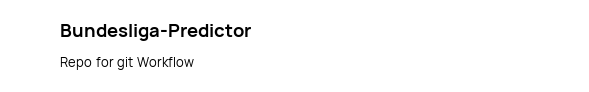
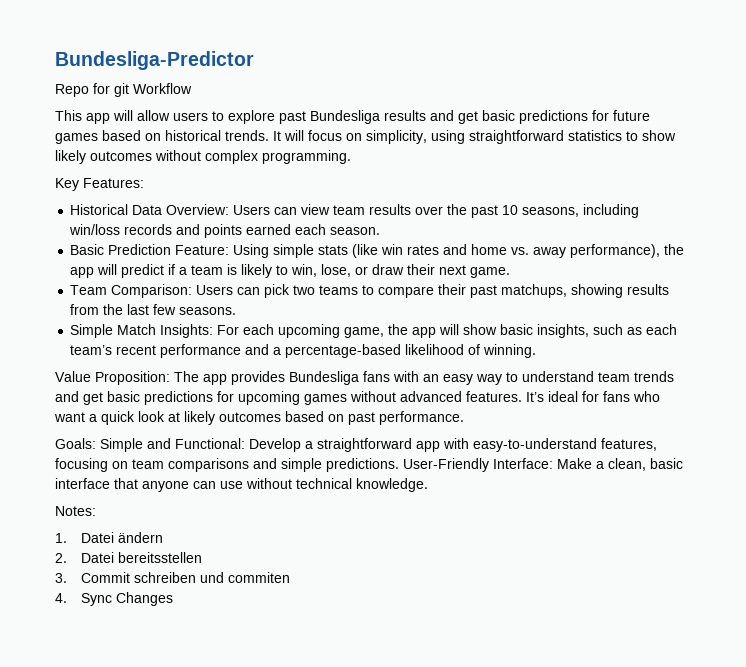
+ This app will allow users to explore past Bundesliga results and get basic predictions for future games based on historical trends. It will focus on simplicity, using straightforward statistics to show likely outcomes without complex programming.
+ Key Features:
+ Historical Data Overview: Users can view team results over the past 10 seasons, including win/loss records and points earned each season.
+ Basic Prediction Feature: Using simple stats (like win rates and home vs. away performance), the app will predict if a team is likely to win, lose, or draw their next game.
+ Team Comparison: Users can pick two teams to compare their past matchups, showing results from the last few seasons.
+ Simple Match Insights: For each upcoming game, the app will show basic insights, such as each team’s recent performance and a percentage-based likelihood of winning.
+ Value Proposition: The app provides Bundesliga fans with an easy way to understand team trends and get basic predictions for upcoming games without advanced features. It’s ideal for fans who want a quick look at likely outcomes based on past performance.
+ Goals: Simple and Functional: Develop a straightforward app with easy-to-understand features, focusing on team comparisons and simple predictions. User-Friendly Interface: Make a clean, basic interface that anyone can use without technical knowledge.
+ Notes:
+ 1. Datei ändern
+ 2. Datei bereitsstellen
+ 3. Commit schreiben und commiten
+ 4. Sync Changes

